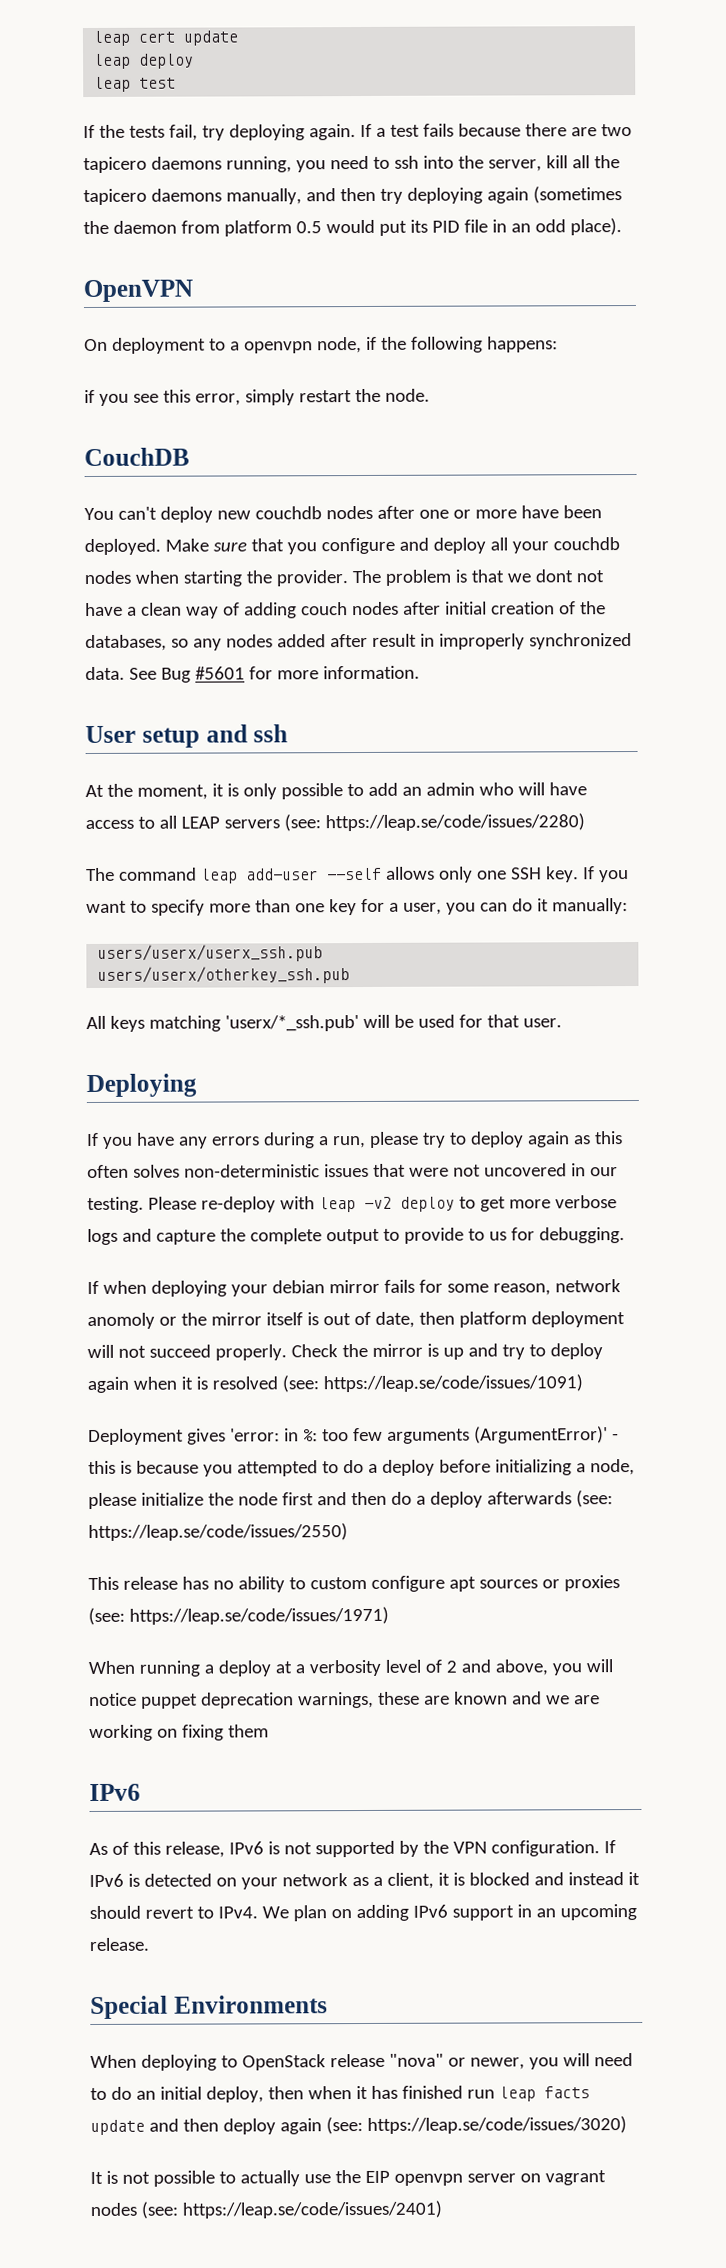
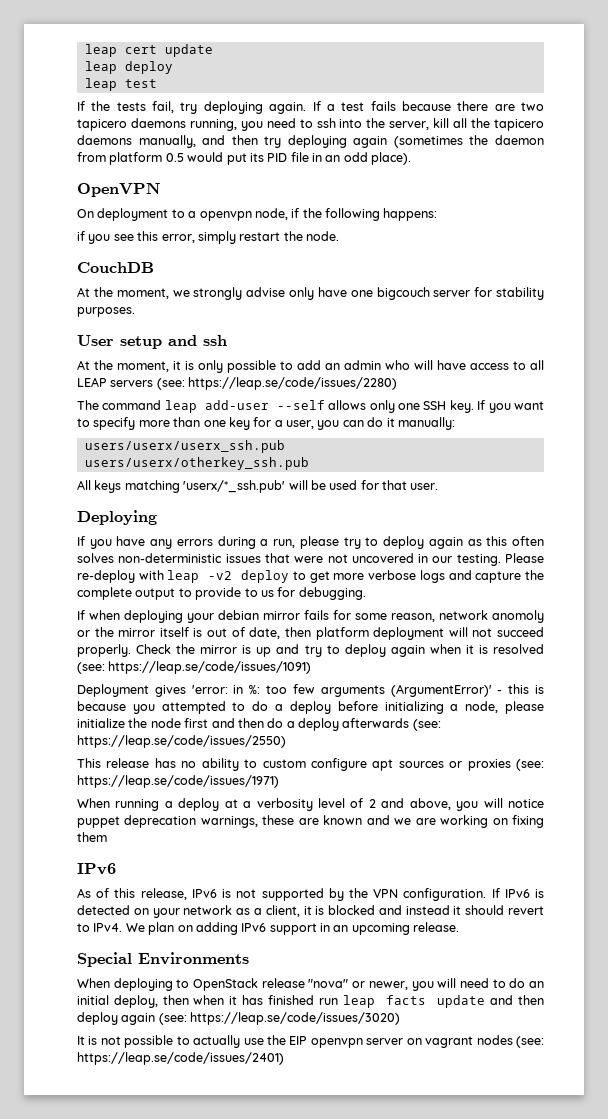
- You can't deploy new couchdb nodes after one or more have been deployed. Make sure that you configure and deploy all your couchdb nodes when starting the provider. The problem is that we dont not have a clean way of adding couch nodes after initial creation of the databases, so any nodes added after result in improperly synchronized data. See Bug #5601 for more information.
+ At the moment, we strongly advise only have one bigcouch server for stability purposes.

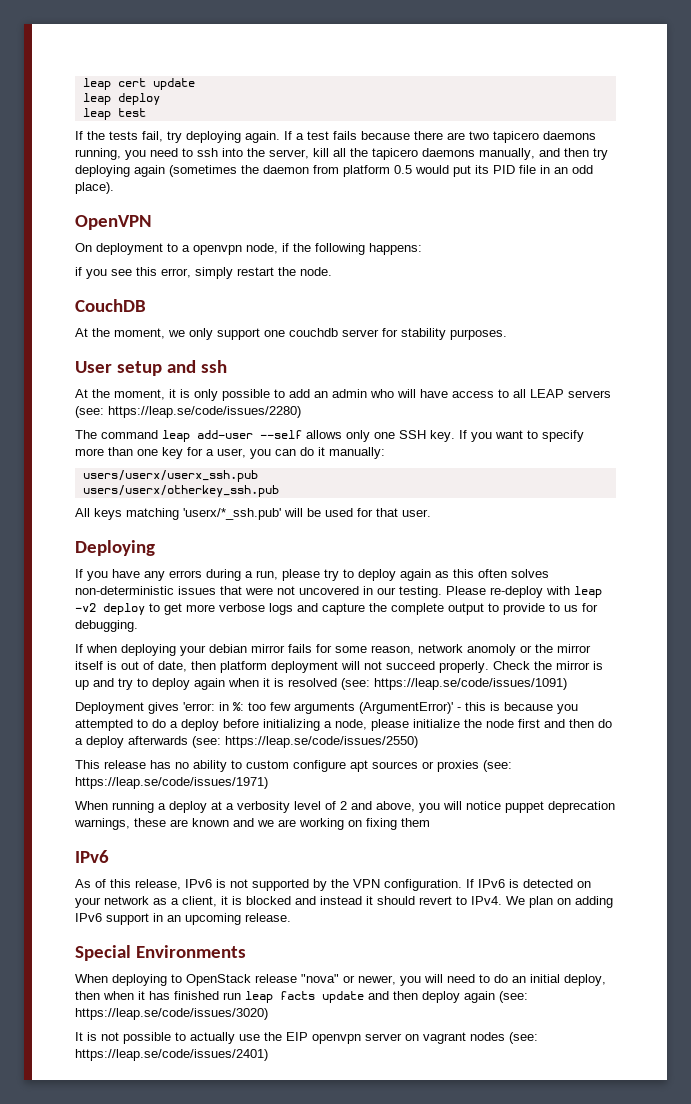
- At the moment, we strongly advise only have one bigcouch server for stability purposes.
+ At the moment, we only support one couchdb server for stability purposes.

